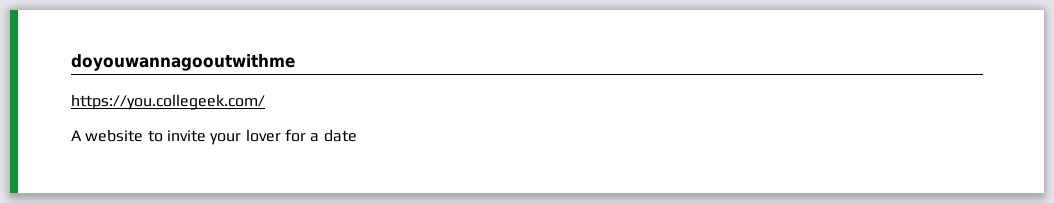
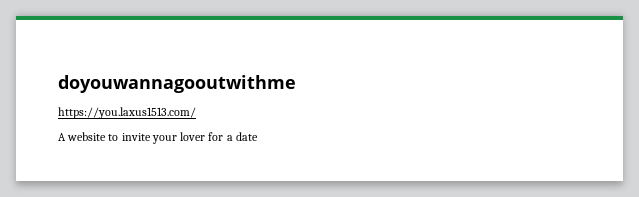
- https://you.collegeek.com/
+ https://you.laxus1513.com/

